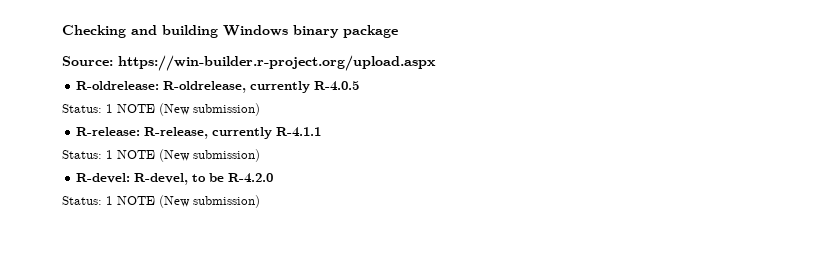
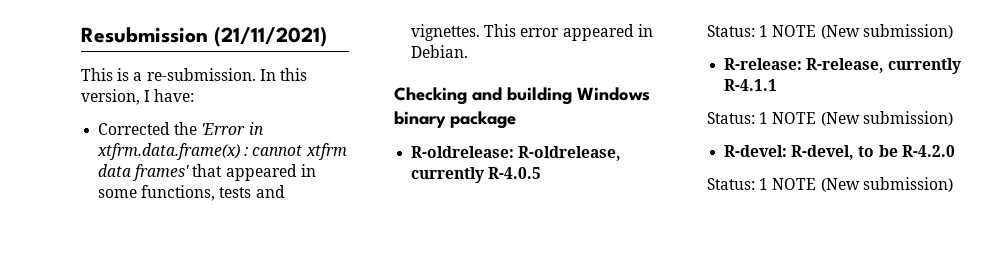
+ Resubmission (21/11/2021)
+ This is a re-submission. In this version, I have:
+ Corrected the 'Error in xtfrm.data.frame(x) : cannot xtfrm data frames' that appeared in some functions, tests and vignettes. This error appeared in Debian.
- Source: https://win-builder.r-project.org/upload.aspx

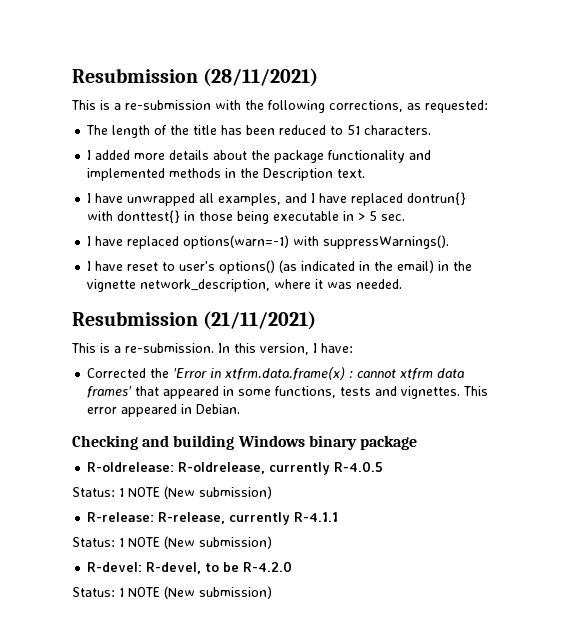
+ Resubmission (28/11/2021)
+ This is a re-submission with the following corrections, as requested:
+ The length of the title has been reduced to 51 characters.
+ I added more details about the package functionality and implemented methods in the Description text.
+ I have unwrapped all examples, and I have replaced dontrun{} with donttest{} in those being executable in > 5 sec.
+ I have replaced options(warn=-1) with suppressWarnings().
+ I have reset to user's options() (as indicated in the email) in the vignette network_description, where it was needed.

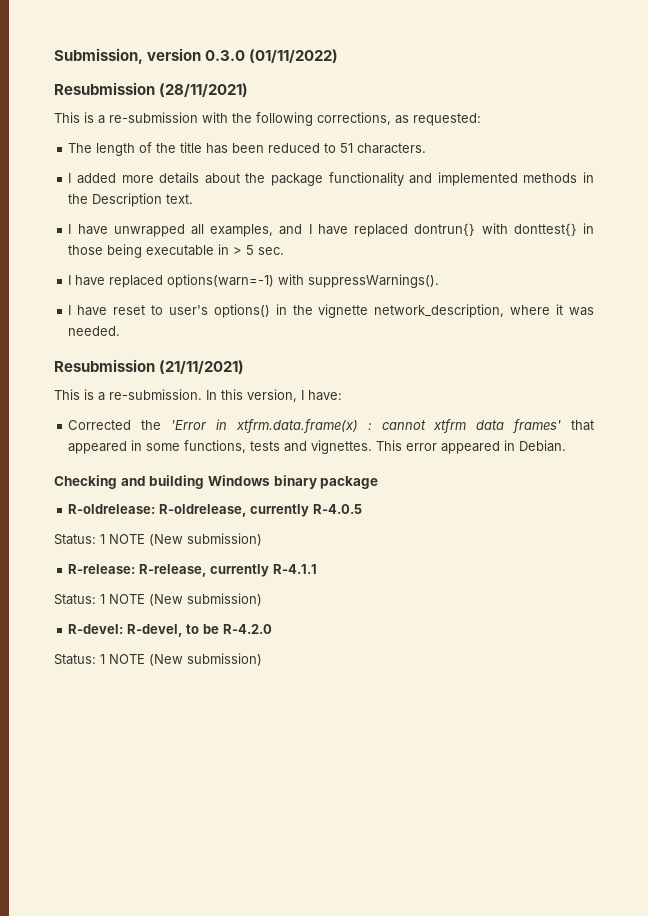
+ Submission, version 0.3.0 (01/11/2022)
- I have reset to user's options() (as indicated in the email) in the vignette network_description, where it was needed.
+ I have reset to user's options() in the vignette network_description, where it was needed.

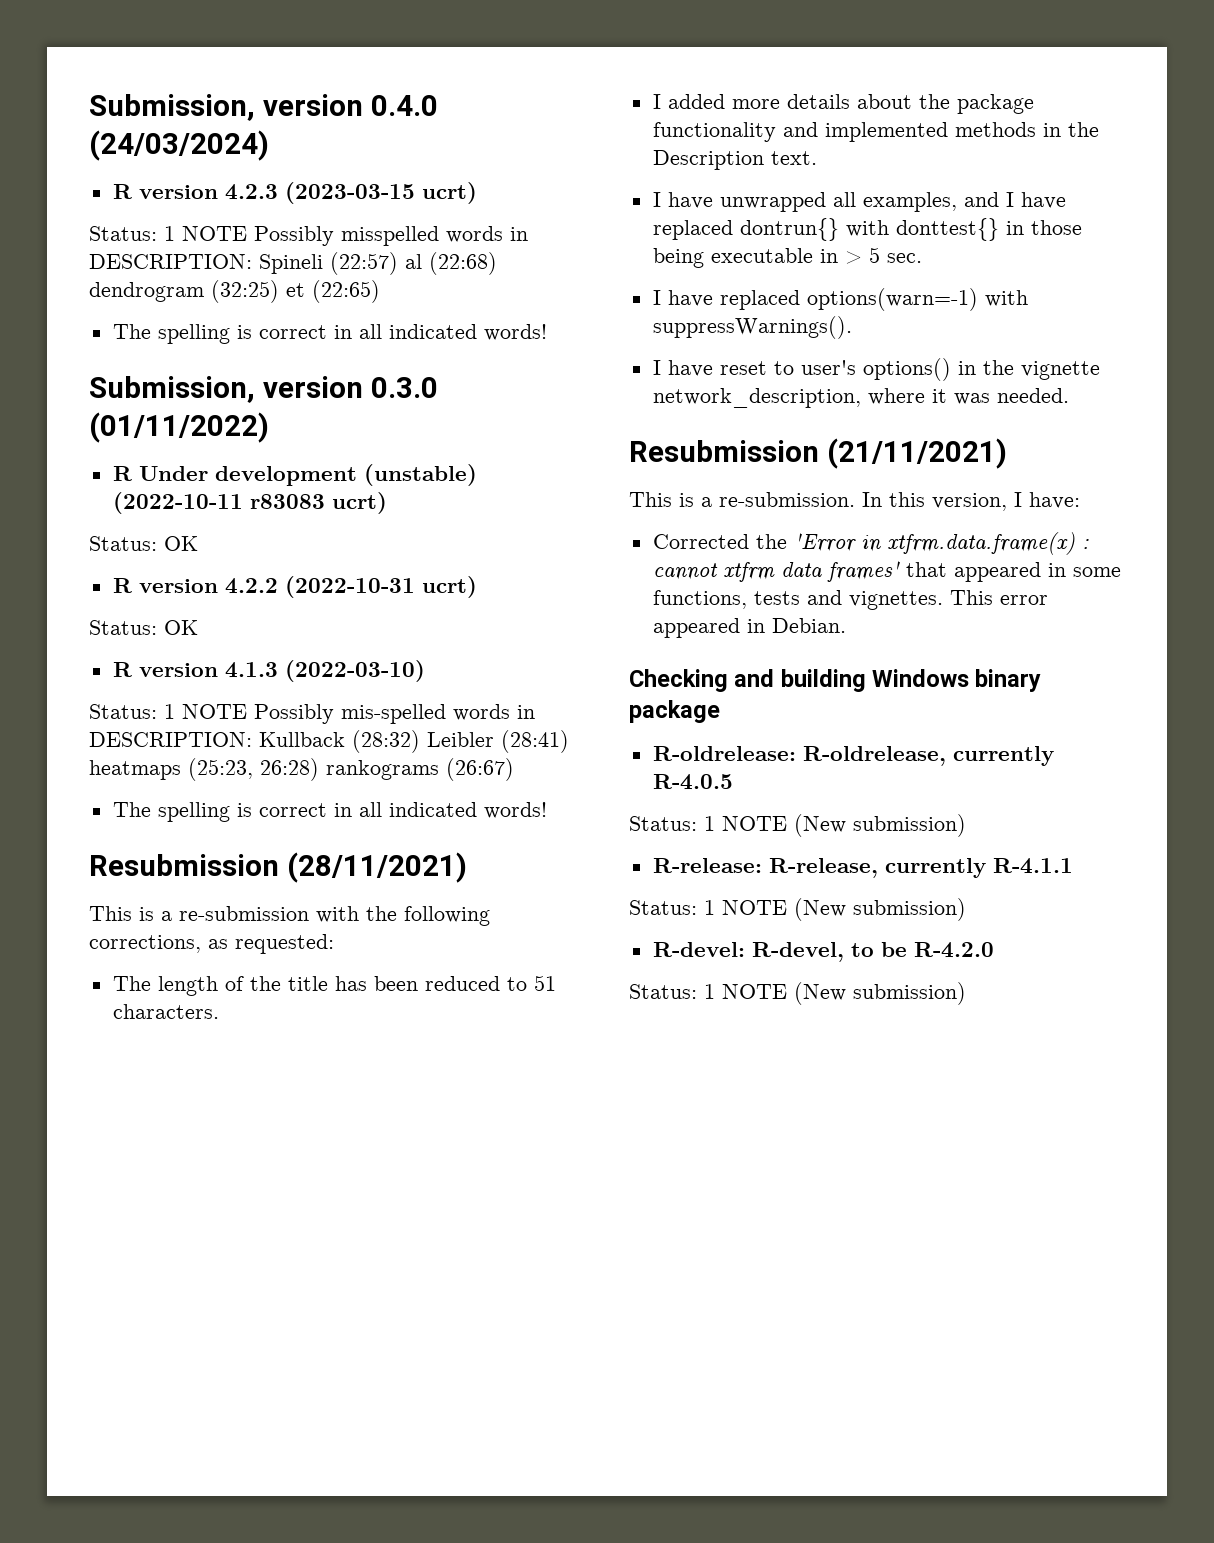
+ Submission, version 0.4.0 (24/03/2024)
+ R version 4.2.3 (2023-03-15 ucrt)
+ Status: 1 NOTE Possibly misspelled words in DESCRIPTION: Spineli (22:57) al (22:68) dendrogram (32:25) et (22:65)
+ The spelling is correct in all indicated words!
  Submission, version 0.3.0 (01/11/2022)
+ R Under development (unstable) (2022-10-11 r83083 ucrt)
+ Status: OK
+ R version 4.2.2 (2022-10-31 ucrt)
+ Status: OK
+ R version 4.1.3 (2022-03-10)
+ Status: 1 NOTE Possibly mis-spelled words in DESCRIPTION: Kullback (28:32) Leibler (28:41) heatmaps (25:23, 26:28) rankograms (26:67)
+ The spelling is correct in all indicated words!

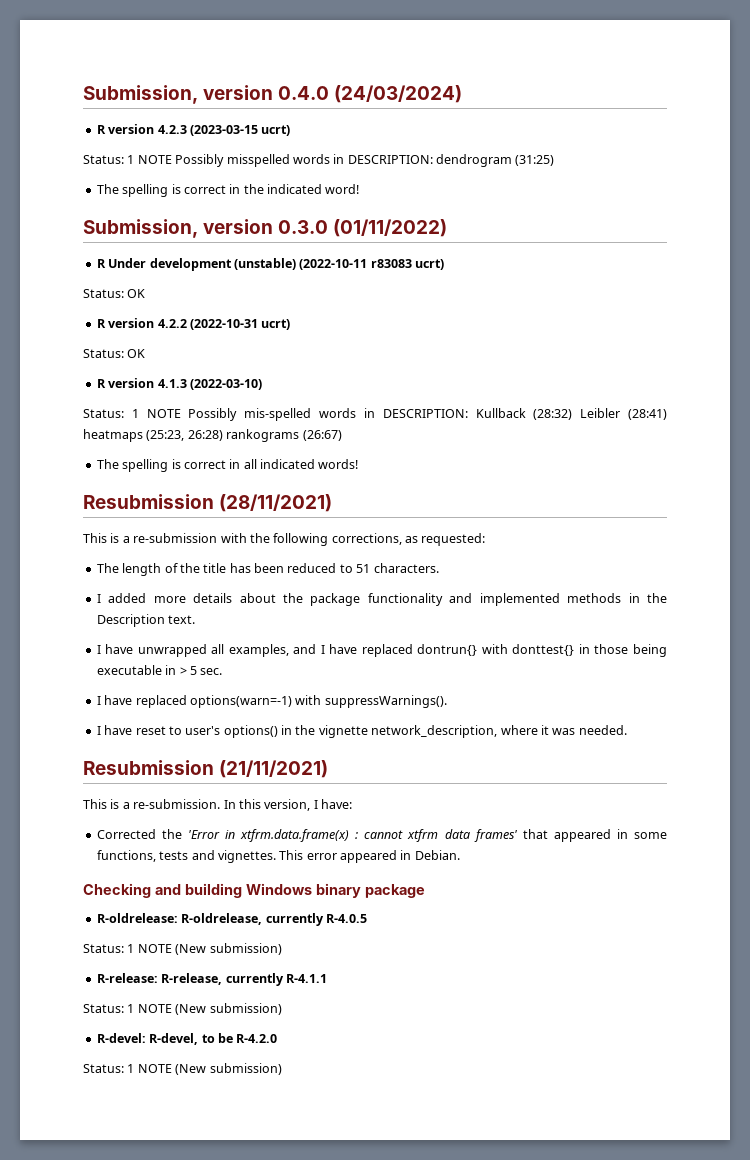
- Status: 1 NOTE Possibly misspelled words in DESCRIPTION: Spineli (22:57) al (22:68) dendrogram (32:25) et (22:65)
- The spelling is correct in all indicated words!
+ Status: 1 NOTE Possibly misspelled words in DESCRIPTION: dendrogram (31:25)
+ The spelling is correct in the indicated word!

